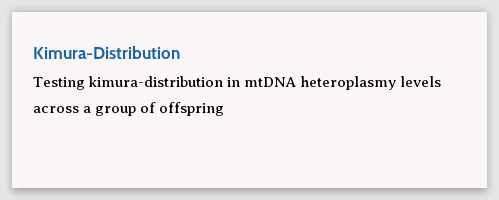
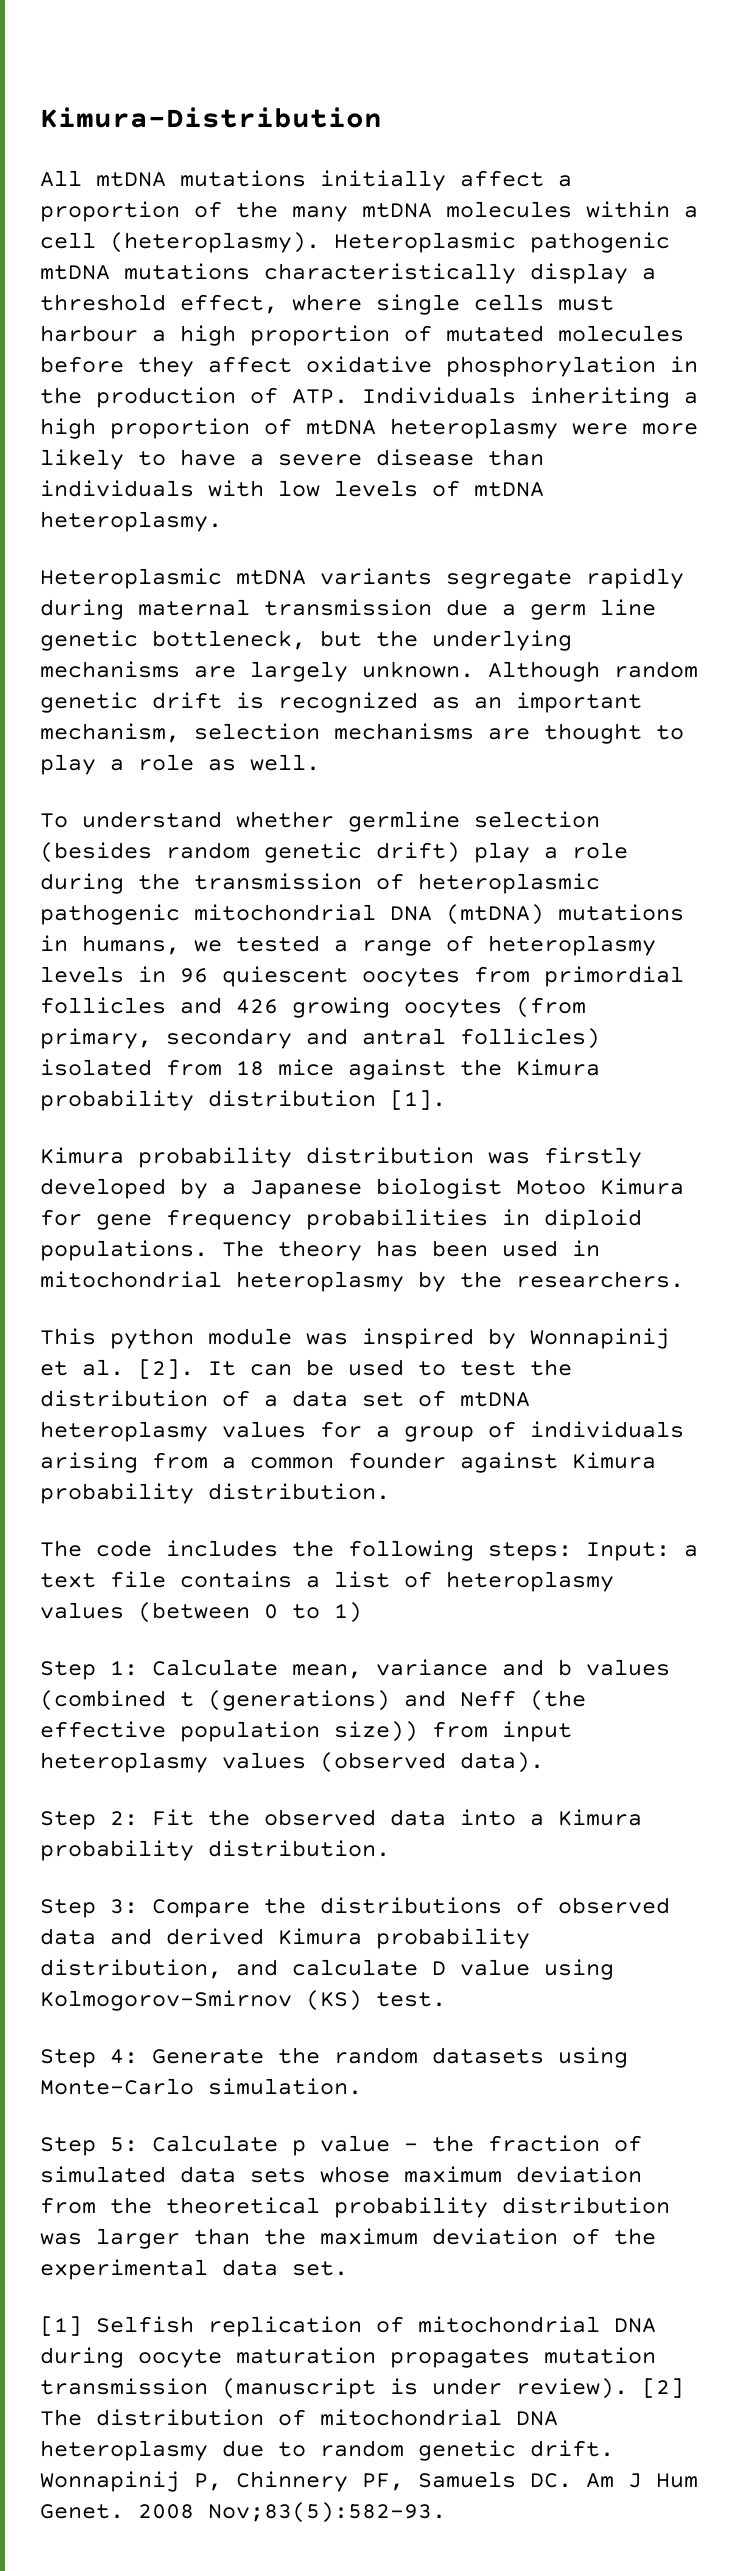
- Testing kimura-distribution in mtDNA heteroplasmy levels across a group of offspring
+ All mtDNA mutations initially affect a proportion of the many mtDNA molecules within a cell (heteroplasmy). Heteroplasmic pathogenic mtDNA mutations characteristically display a threshold effect, where single cells must harbour a high proportion of mutated molecules before they affect oxidative phosphorylation in the production of ATP. Individuals inheriting a high proportion of mtDNA heteroplasmy were more likely to have a severe disease than individuals with low levels of mtDNA heteroplasmy.
+ Heteroplasmic mtDNA variants segregate rapidly during maternal transmission due a germ line genetic bottleneck, but the underlying mechanisms are largely unknown. Although random genetic drift is recognized as an important mechanism, selection mechanisms are thought to play a role as well.
+ To understand whether germline selection (besides random genetic drift) play a role during the transmission of heteroplasmic pathogenic mitochondrial DNA (mtDNA) mutations in humans, we tested a range of heteroplasmy levels in 96 quiescent oocytes from primordial follicles and 426 growing oocytes (from primary, secondary and antral follicles) isolated from 18 mice against the Kimura probability distribution [1].
+ Kimura probability distribution was firstly developed by a Japanese biologist Motoo Kimura for gene frequency probabilities in diploid populations. The theory has been used in mitochondrial heteroplasmy by the researchers.
+ This python module was inspired by Wonnapinij et al. [2]. It can be used to test the distribution of a data set of mtDNA heteroplasmy values for a group of individuals arising from a common founder against Kimura probability distribution.
+ The code includes the following steps: Input: a text file contains a list of heteroplasmy values (between 0 to 1)
+ Step 1: Calculate mean, variance and b values (combined t (generations) and Neff (the effective population size)) from input heteroplasmy values (observed data).
+ Step 2: Fit the observed data into a Kimura probability distribution.
+ Step 3: Compare the distributions of observed data and derived Kimura probability distribution, and calculate D value using Kolmogorov-Smirnov (KS) test.
+ Step 4: Generate the random datasets using Monte-Carlo simulation.
+ Step 5: Calculate p value - the fraction of simulated data sets whose maximum deviation from the theoretical probability distribution was larger than the maximum deviation of the experimental data set.
+ [1] Selfish replication of mitochondrial DNA during oocyte maturation propagates mutation transmission (manuscript is under review). [2] The distribution of mitochondrial DNA heteroplasmy due to random genetic drift. Wonnapinij P, Chinnery PF, Samuels DC. Am J Hum Genet. 2008 Nov;83(5):582-93.

